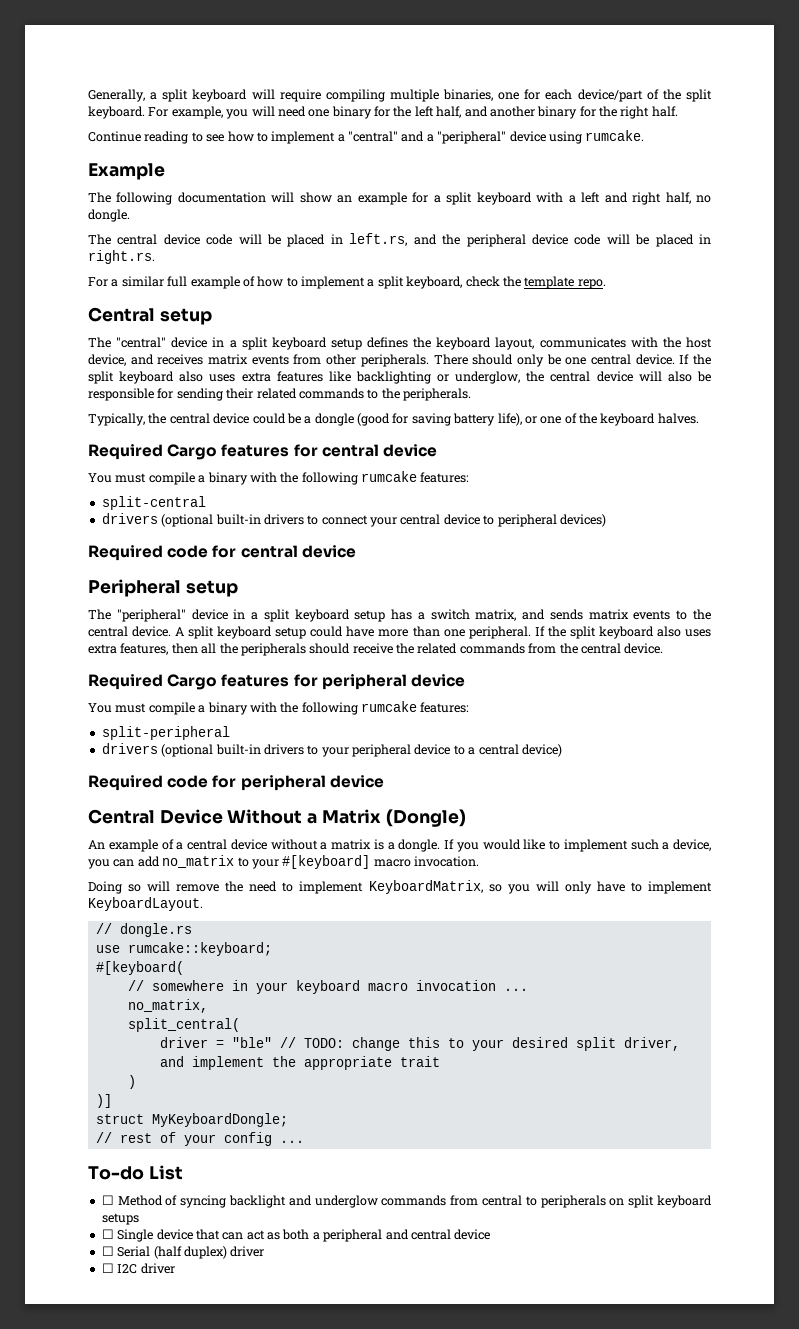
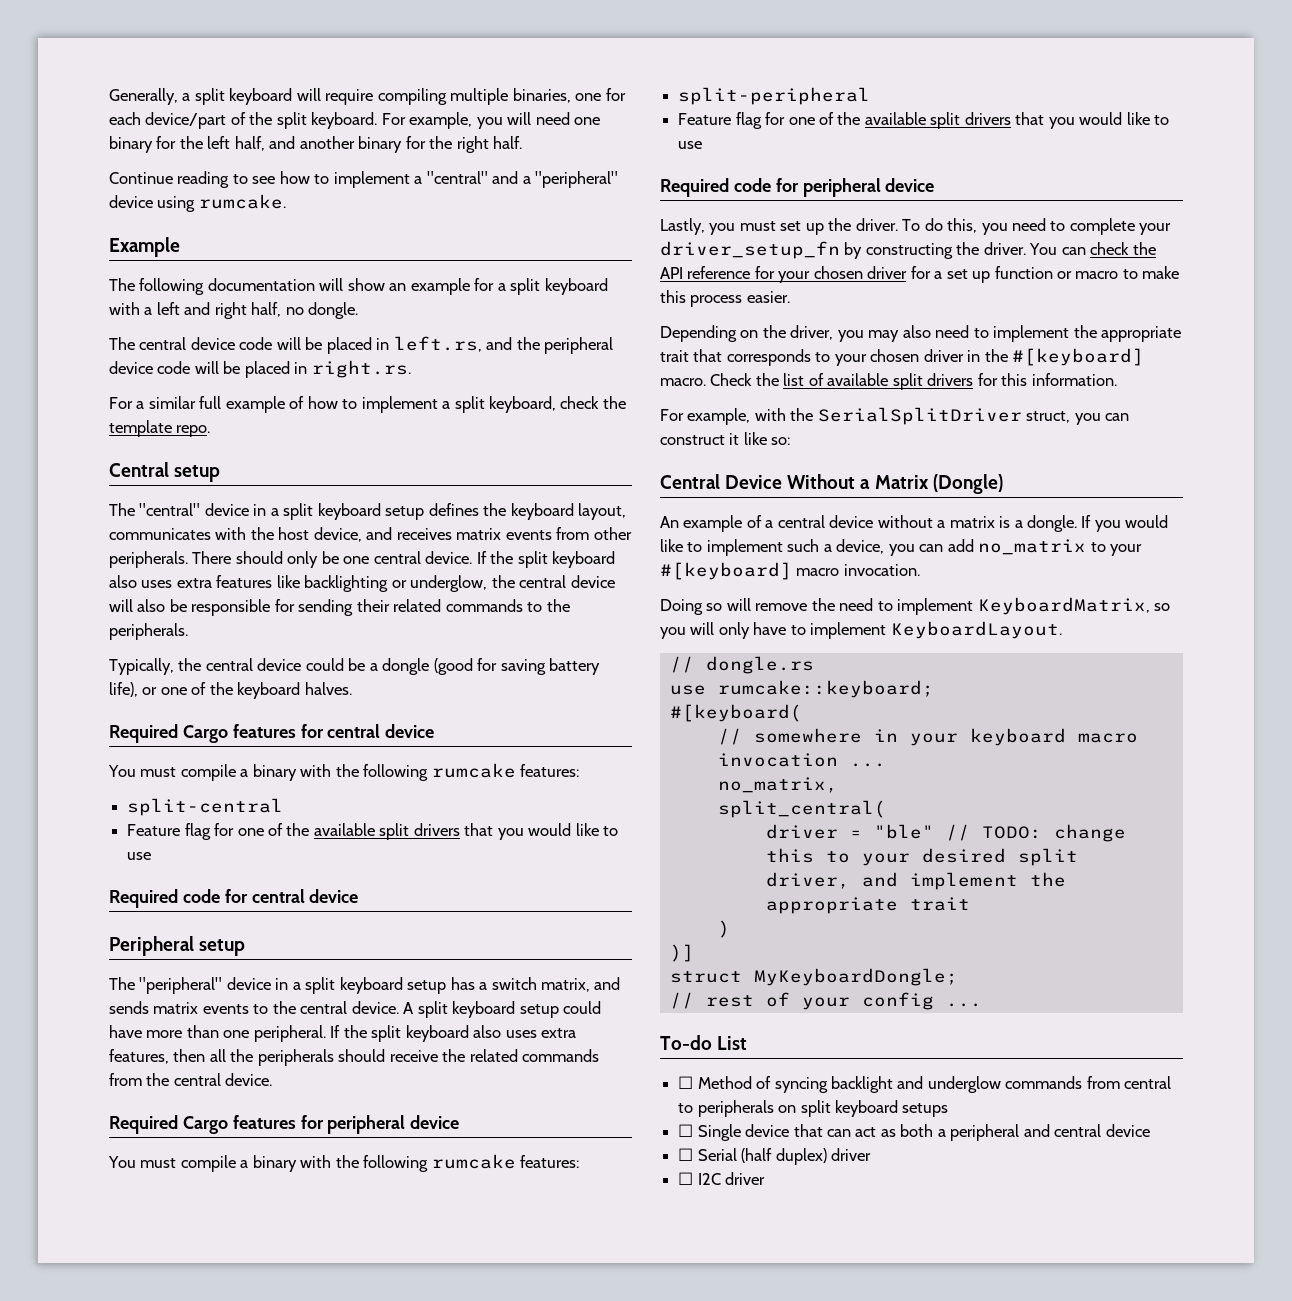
  split-central
- drivers (optional built-in drivers to connect your central device to peripheral devices)
+ Feature flag for one of the available split drivers that you would like to use
  split-peripheral
- drivers (optional built-in drivers to your peripheral device to a central device)
+ Feature flag for one of the available split drivers that you would like to use
+ Lastly, you must set up the driver. To do this, you need to complete your driver_setup_fn by constructing the driver. You can check the API reference for your chosen driver for a set up function or macro to make this process easier.
+ Depending on the driver, you may also need to implement the appropriate trait that corresponds to your chosen driver in the #[keyboard] macro. Check the list of available split drivers for this information.
+ For example, with the SerialSplitDriver struct, you can construct it like so:

